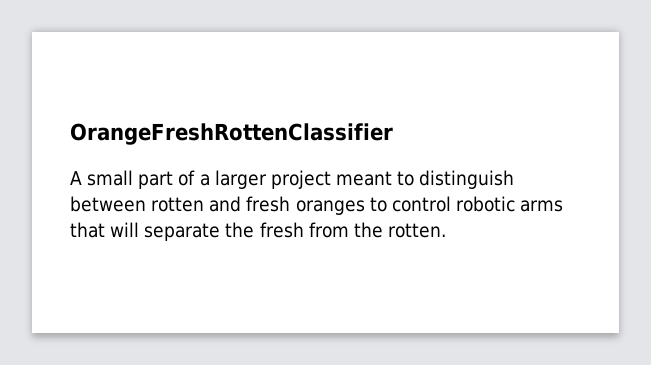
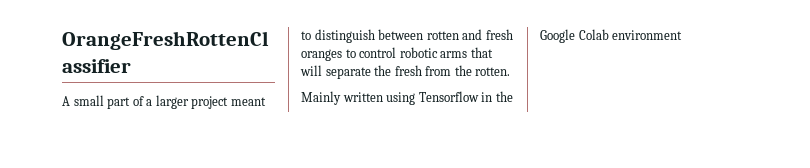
+ Mainly written using Tensorflow in the Google Colab environment

